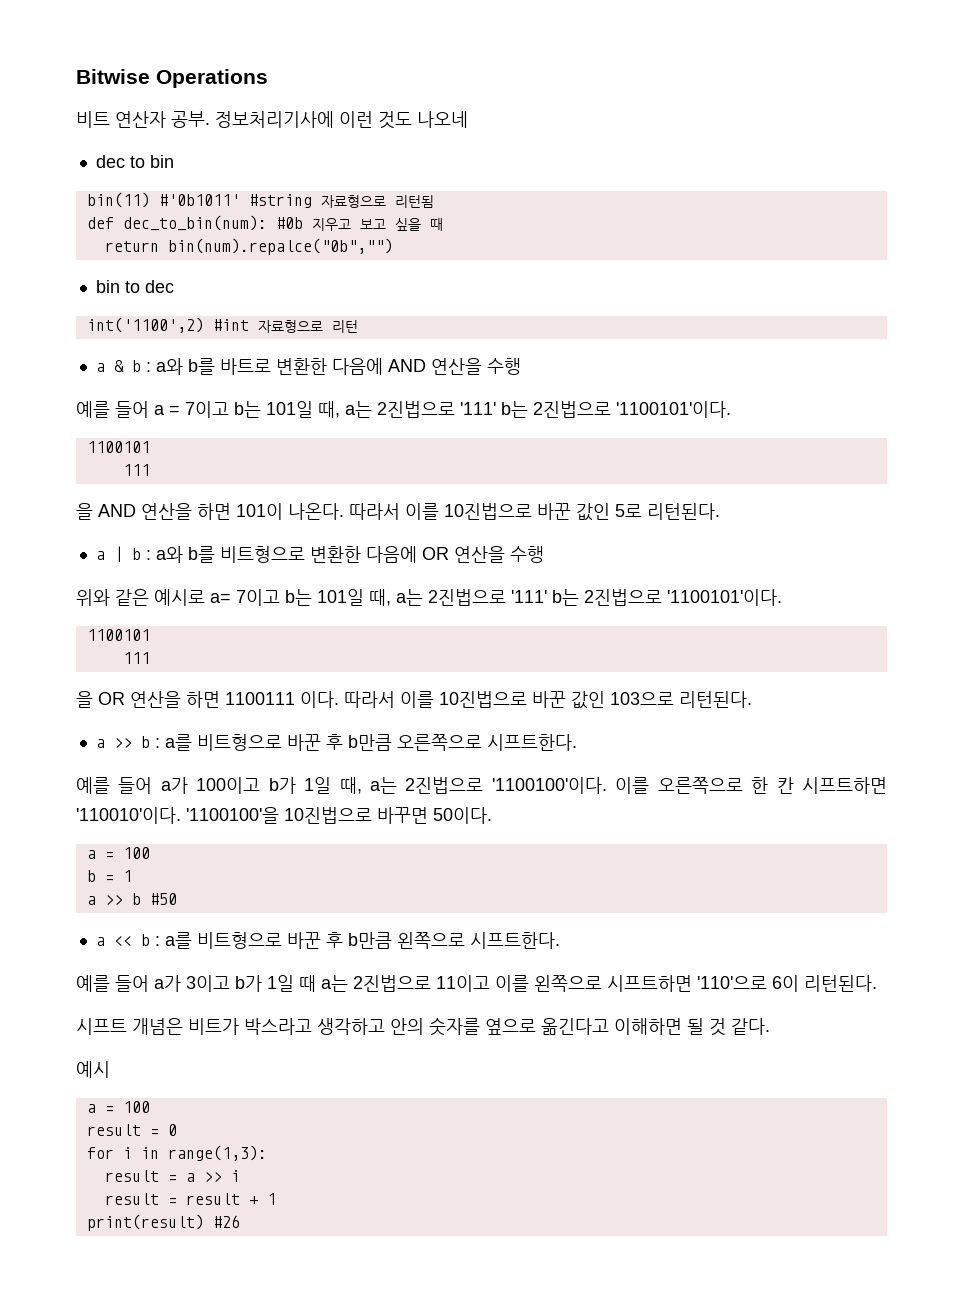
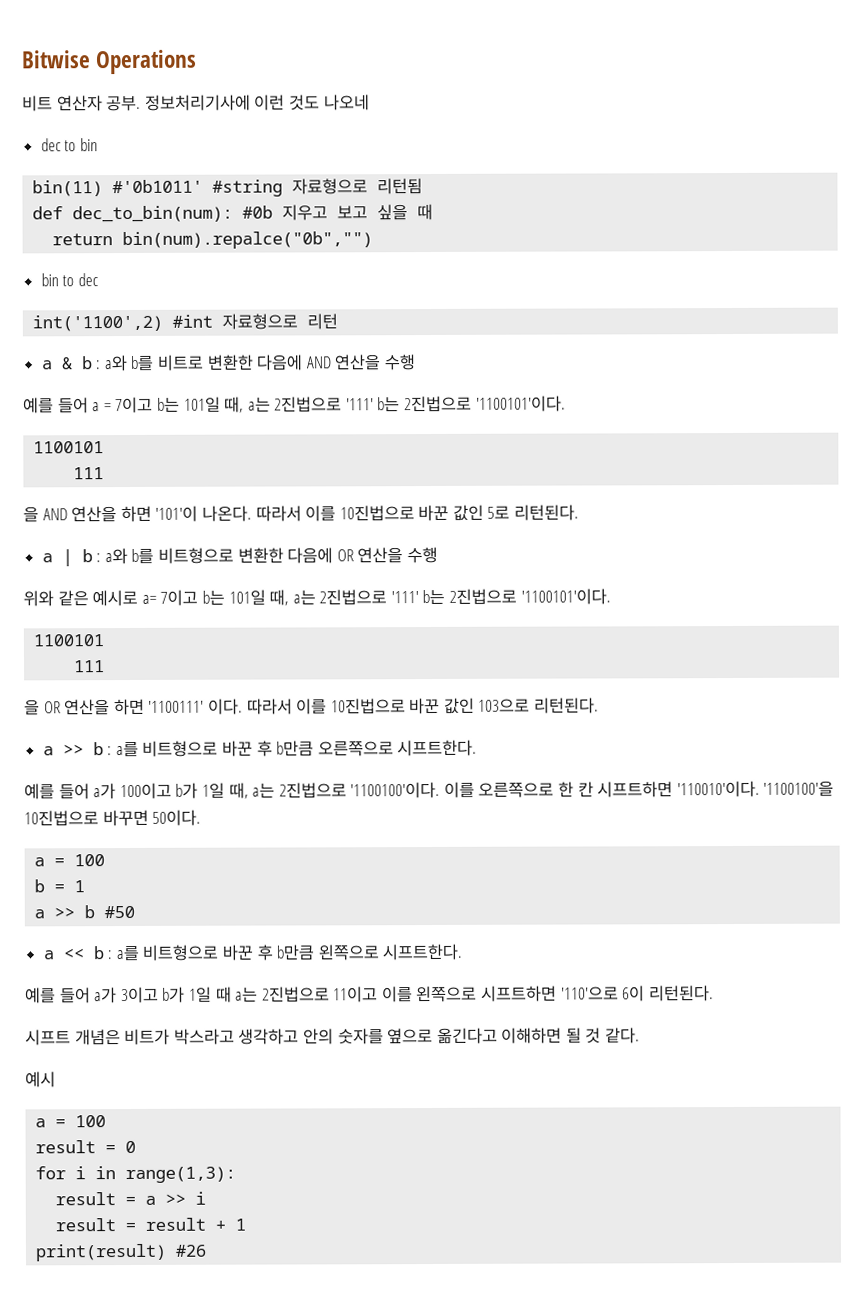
- a & b : a와 b를 바트로 변환한 다음에 AND 연산을 수행
+ a & b : a와 b를 비트로 변환한 다음에 AND 연산을 수행
- 을 AND 연산을 하면 101이 나온다.
+ 을 AND 연산을 하면 '101'이 나온다.
- 을 OR 연산을 하면 1100111 이다.
+ 을 OR 연산을 하면 '1100111' 이다.

